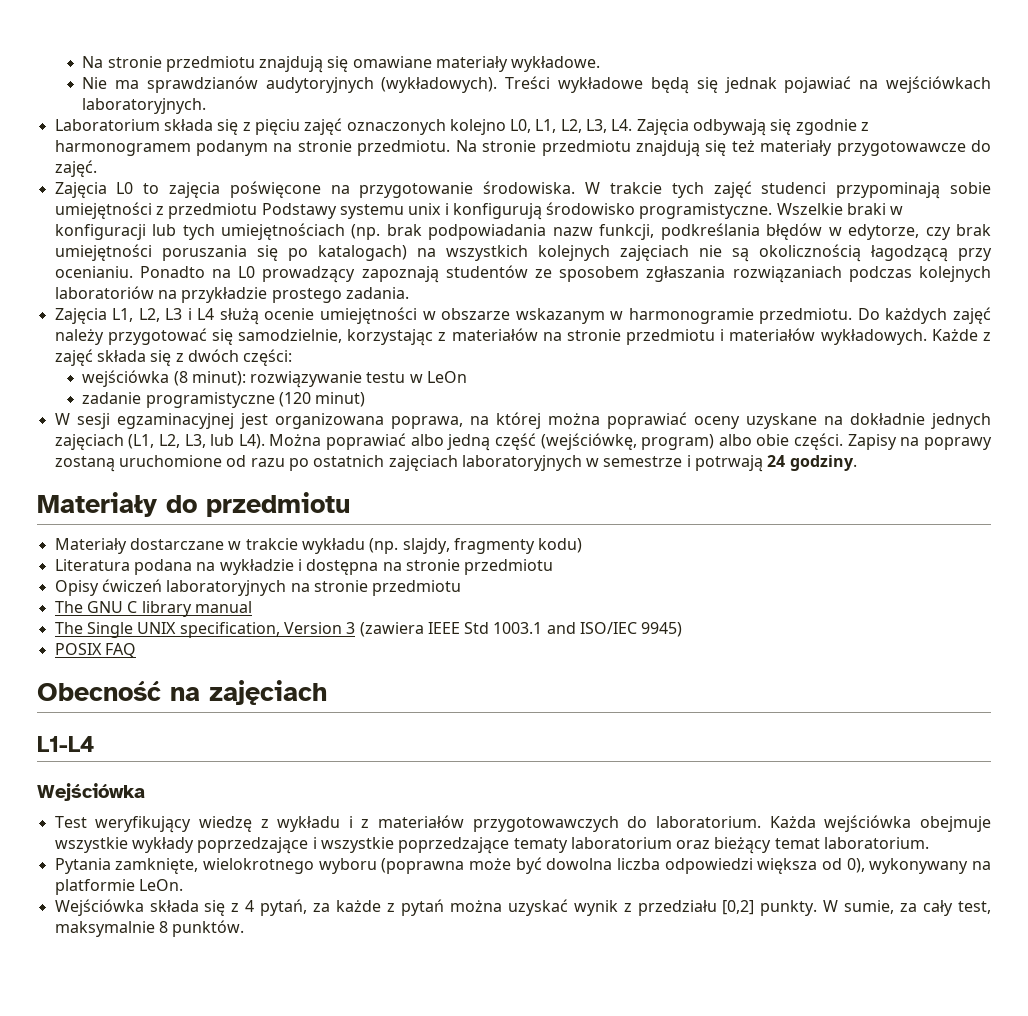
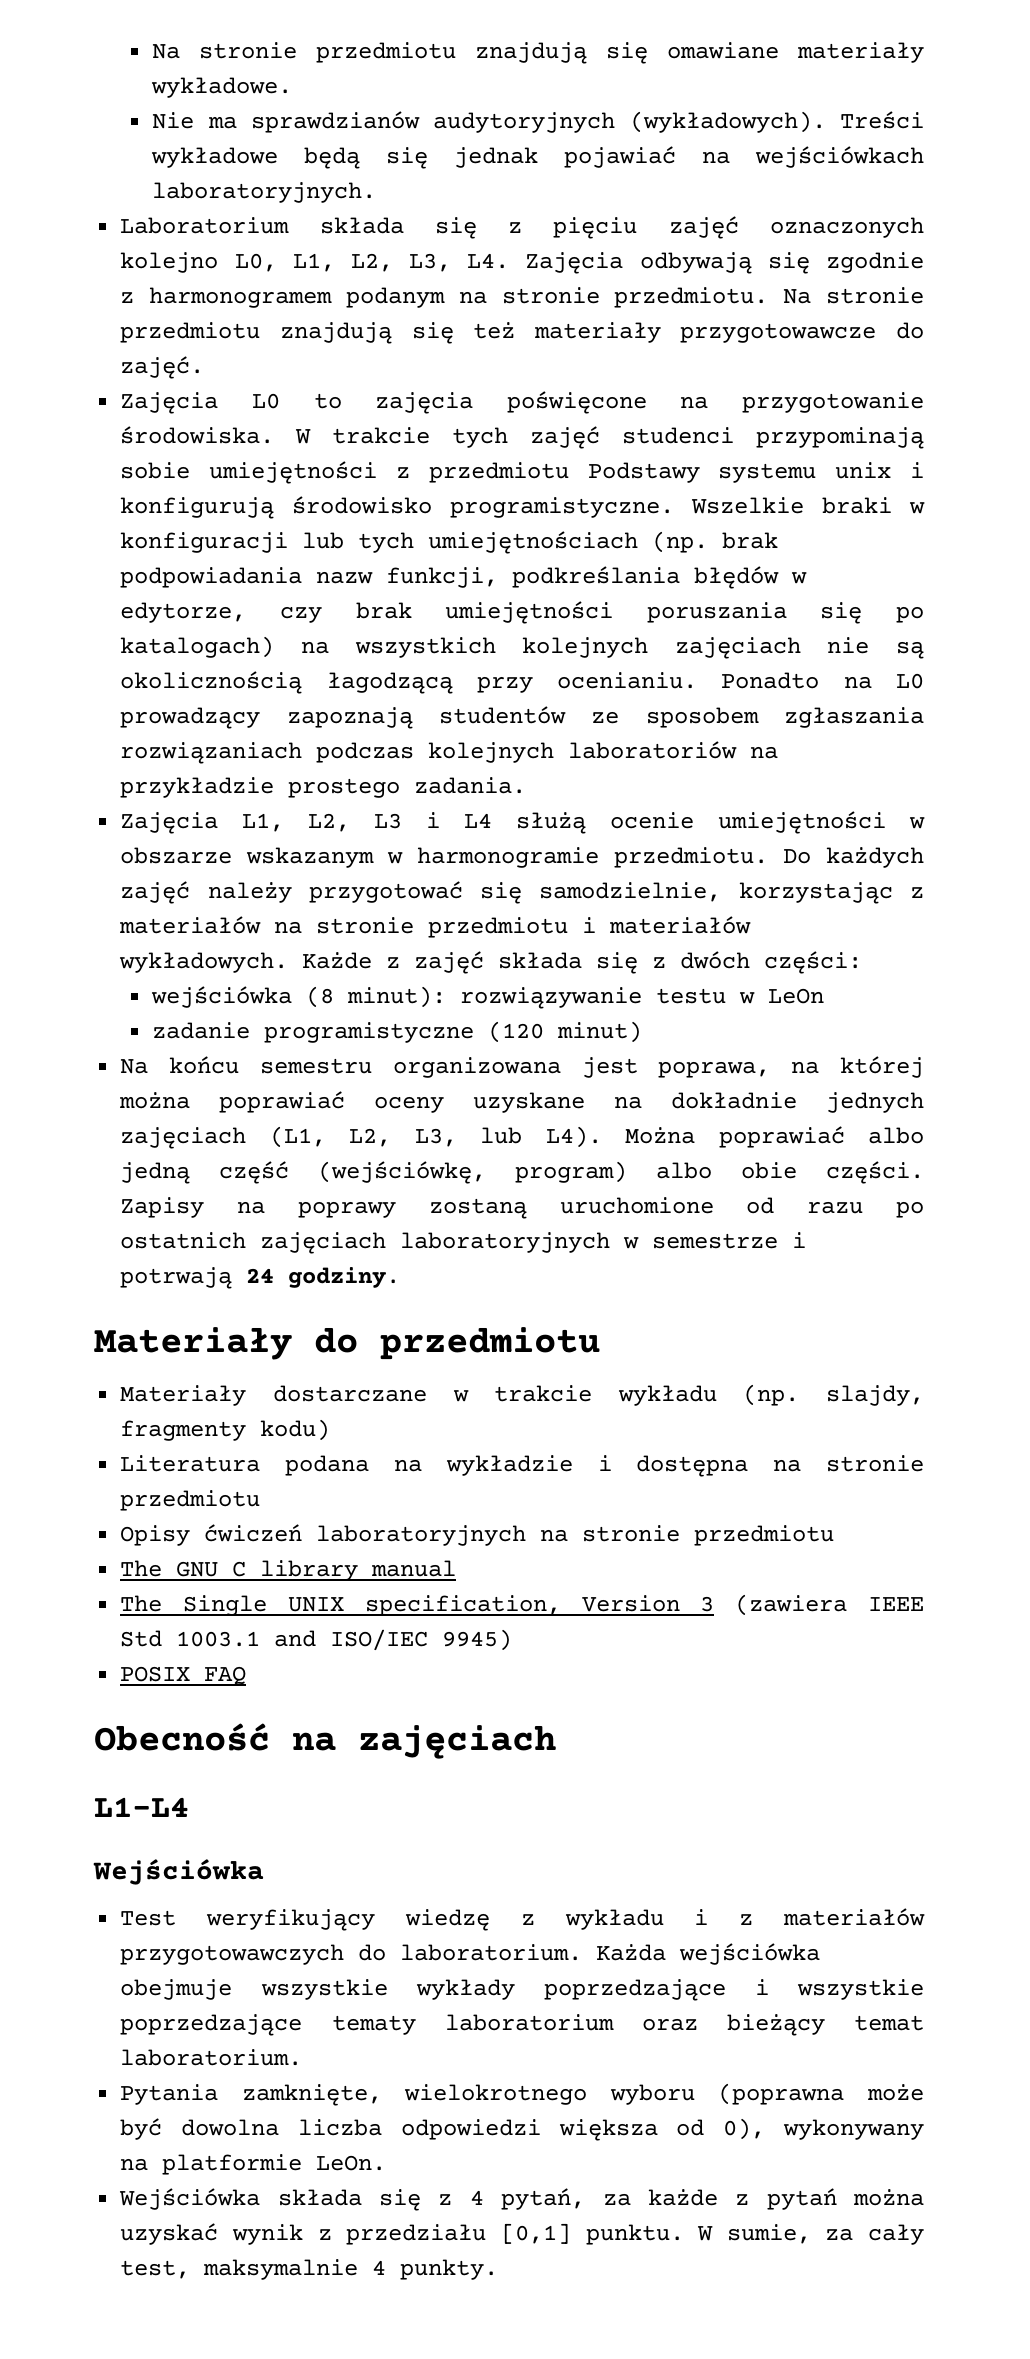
- W sesji egzaminacyjnej jest organizowana poprawa, na której można poprawiać oceny uzyskane na dokładnie jednych zajęciach (L1, L2, L3, lub L4). Można poprawiać albo jedną część (wejściówkę, program) albo obie części.
+ Na końcu semestru organizowana jest poprawa, na której można poprawiać oceny uzyskane na dokładnie jednych zajęciach (L1, L2, L3, lub L4). Można poprawiać albo jedną część (wejściówkę, program) albo obie części.
- Wejściówka składa się z 4 pytań, za każde z pytań można uzyskać wynik z przedziału [0,2] punkty.
+ Wejściówka składa się z 4 pytań, za każde z pytań można uzyskać wynik z przedziału [0,1] punktu.
- W sumie, za cały test, maksymalnie 8 punktów.
+ W sumie, za cały test, maksymalnie 4 punkty.

